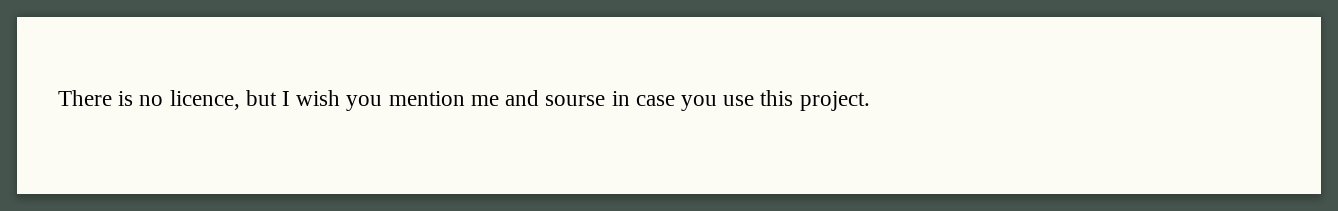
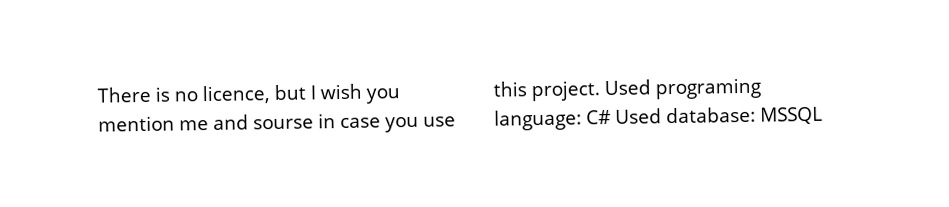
+ Used programing language: C# Used database: MSSQL

